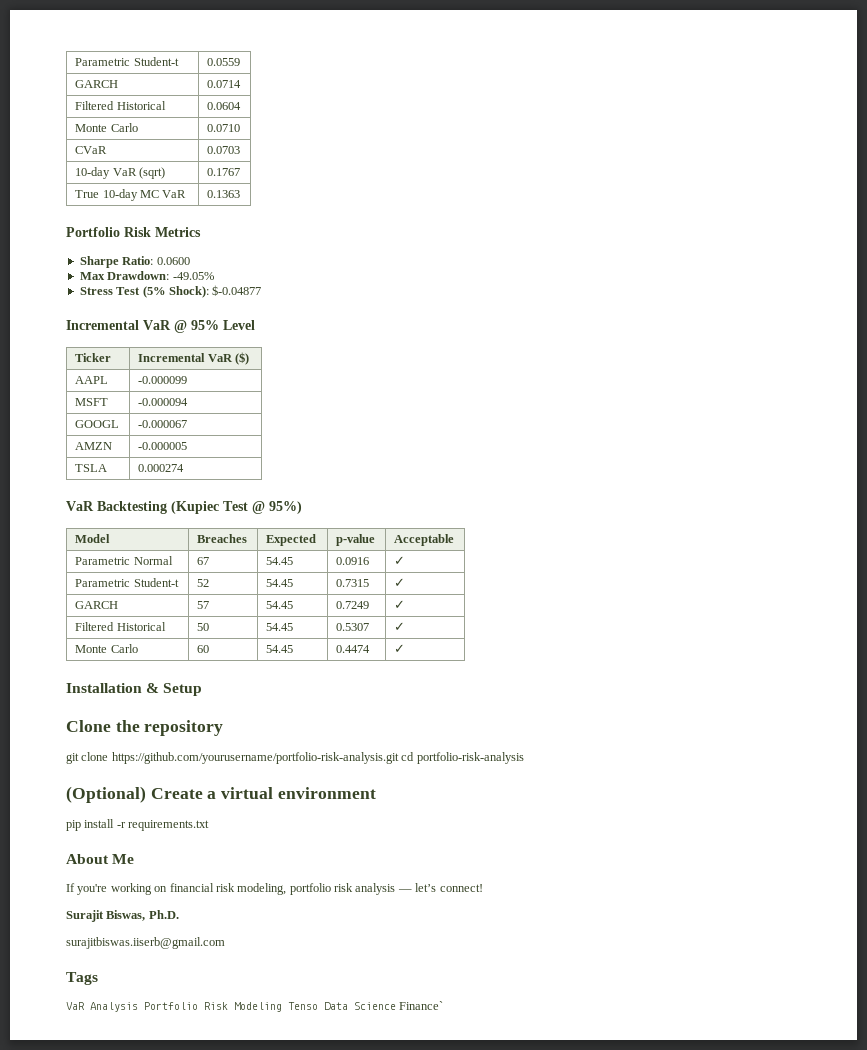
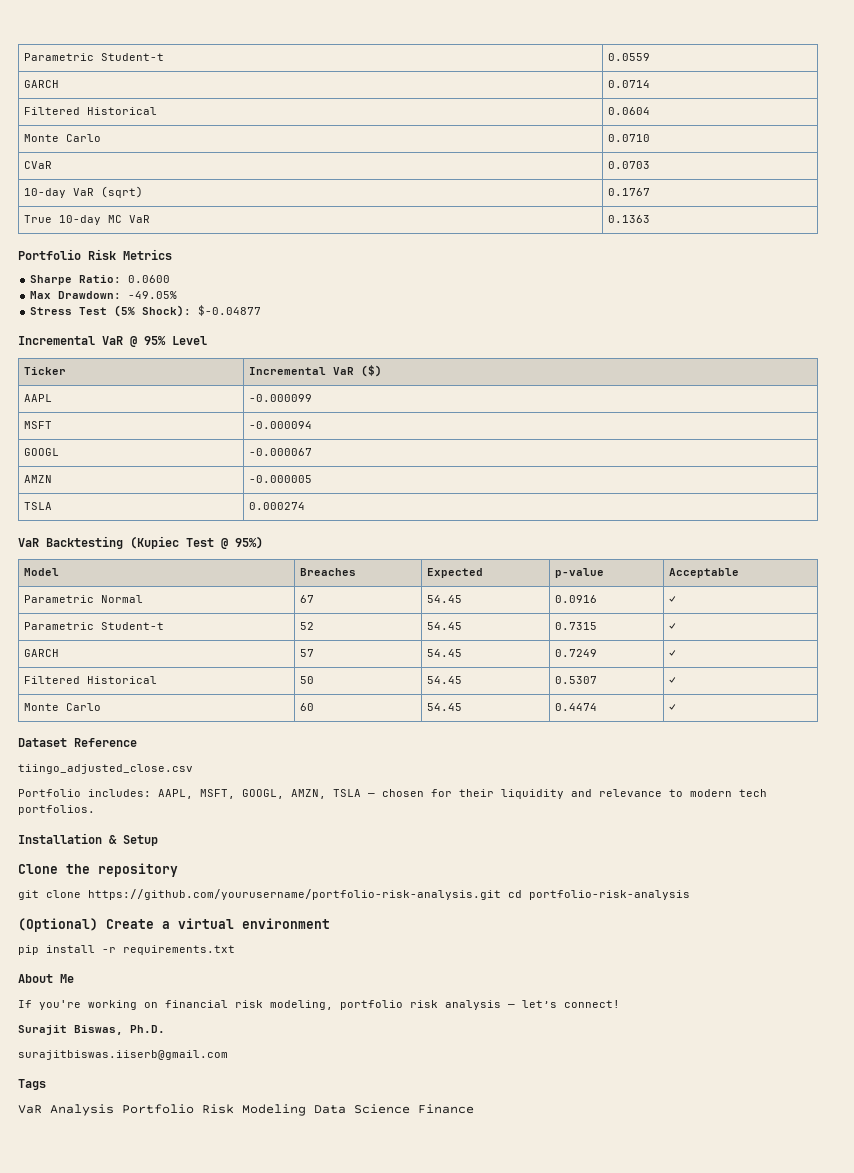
+ Dataset Reference
+ tiingo_adjusted_close.csv
+ Portfolio includes: AAPL, MSFT, GOOGL, AMZN, TSLA — chosen for their liquidity and relevance to modern tech portfolios.
- VaR Analysis Portfolio Risk Modeling Tenso Data Science Finance`
+ VaR Analysis Portfolio Risk Modeling Data Science Finance

